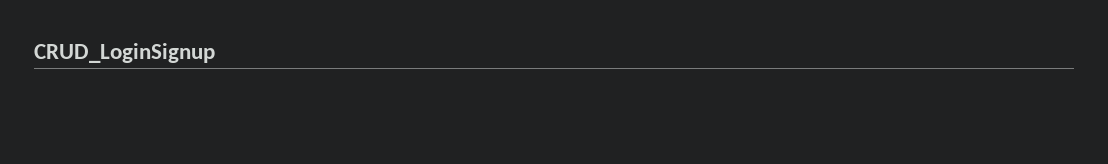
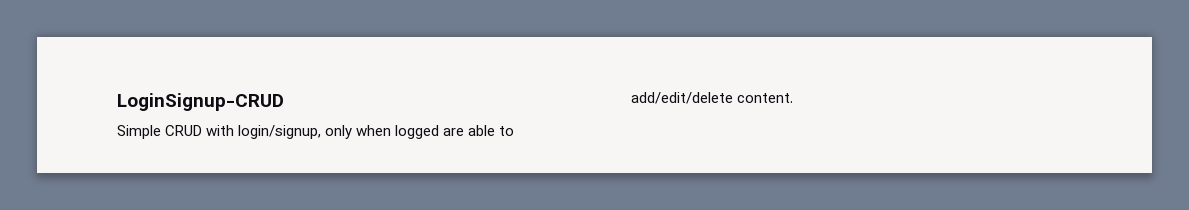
- CRUD_LoginSignup
+ LoginSignup-CRUD
+ Simple CRUD with login/signup, only when logged are able to add/edit/delete content.

